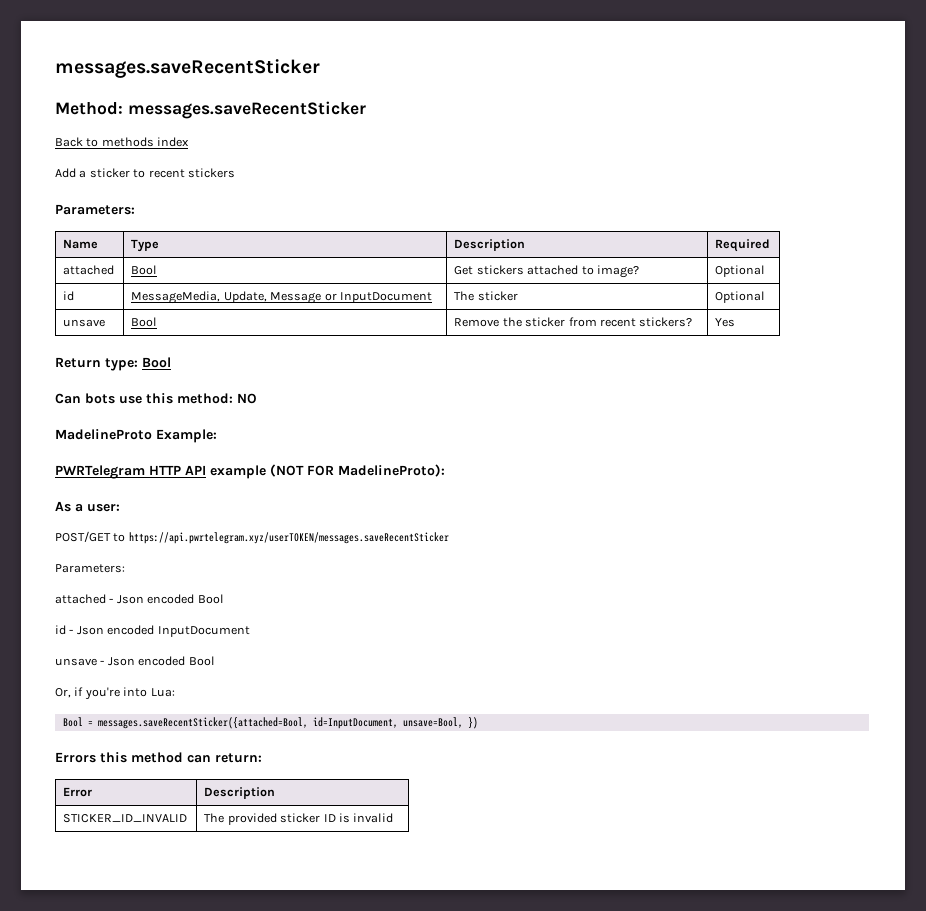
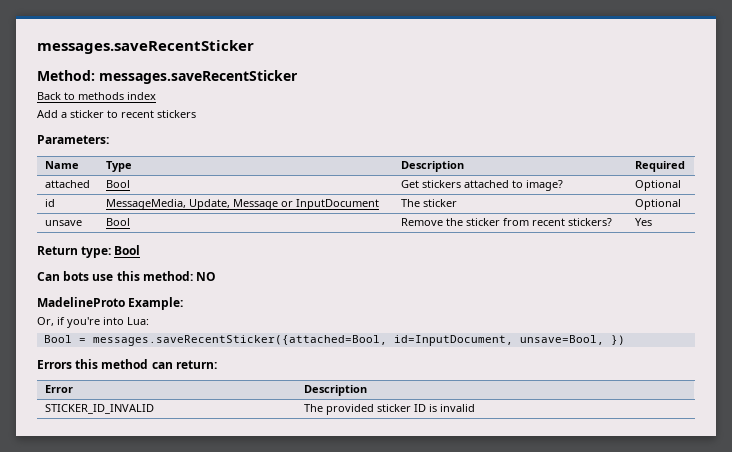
- PWRTelegram HTTP API example (NOT FOR MadelineProto):
- As a user:
- POST/GET to https://api.pwrtelegram.xyz/userTOKEN/messages.saveRecentSticker
- Parameters:
- attached - Json encoded Bool
- id - Json encoded InputDocument
- unsave - Json encoded Bool

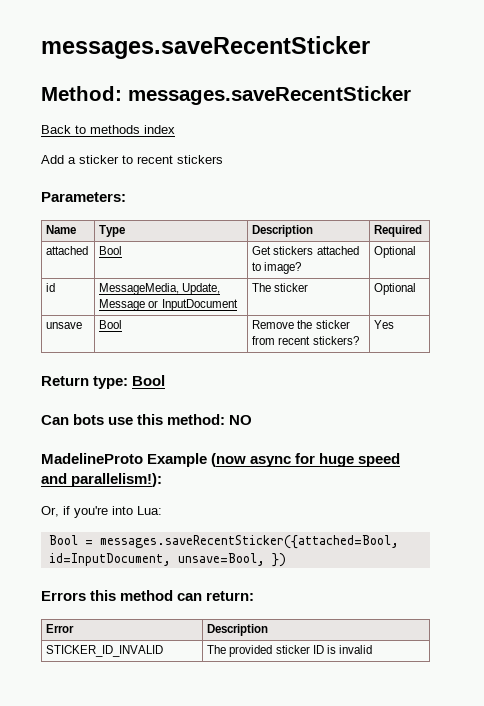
- MadelineProto Example:
+ MadelineProto Example (now async for huge speed and parallelism!):

